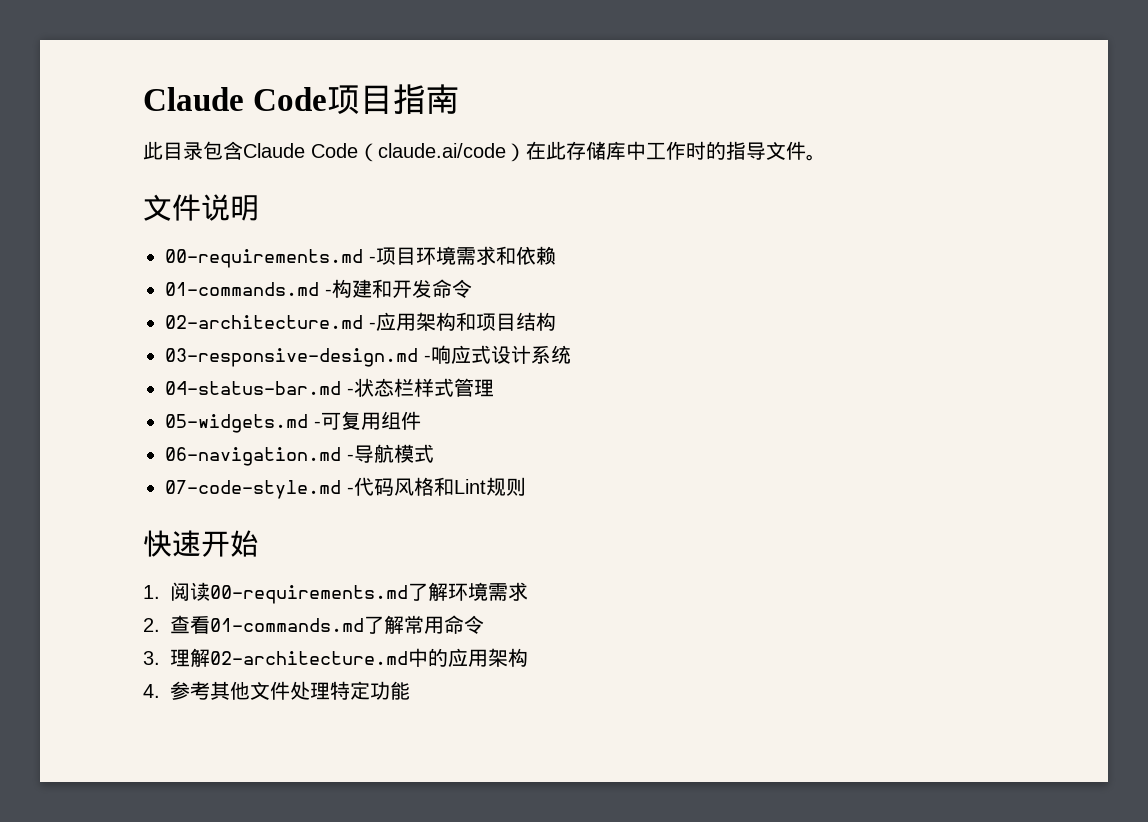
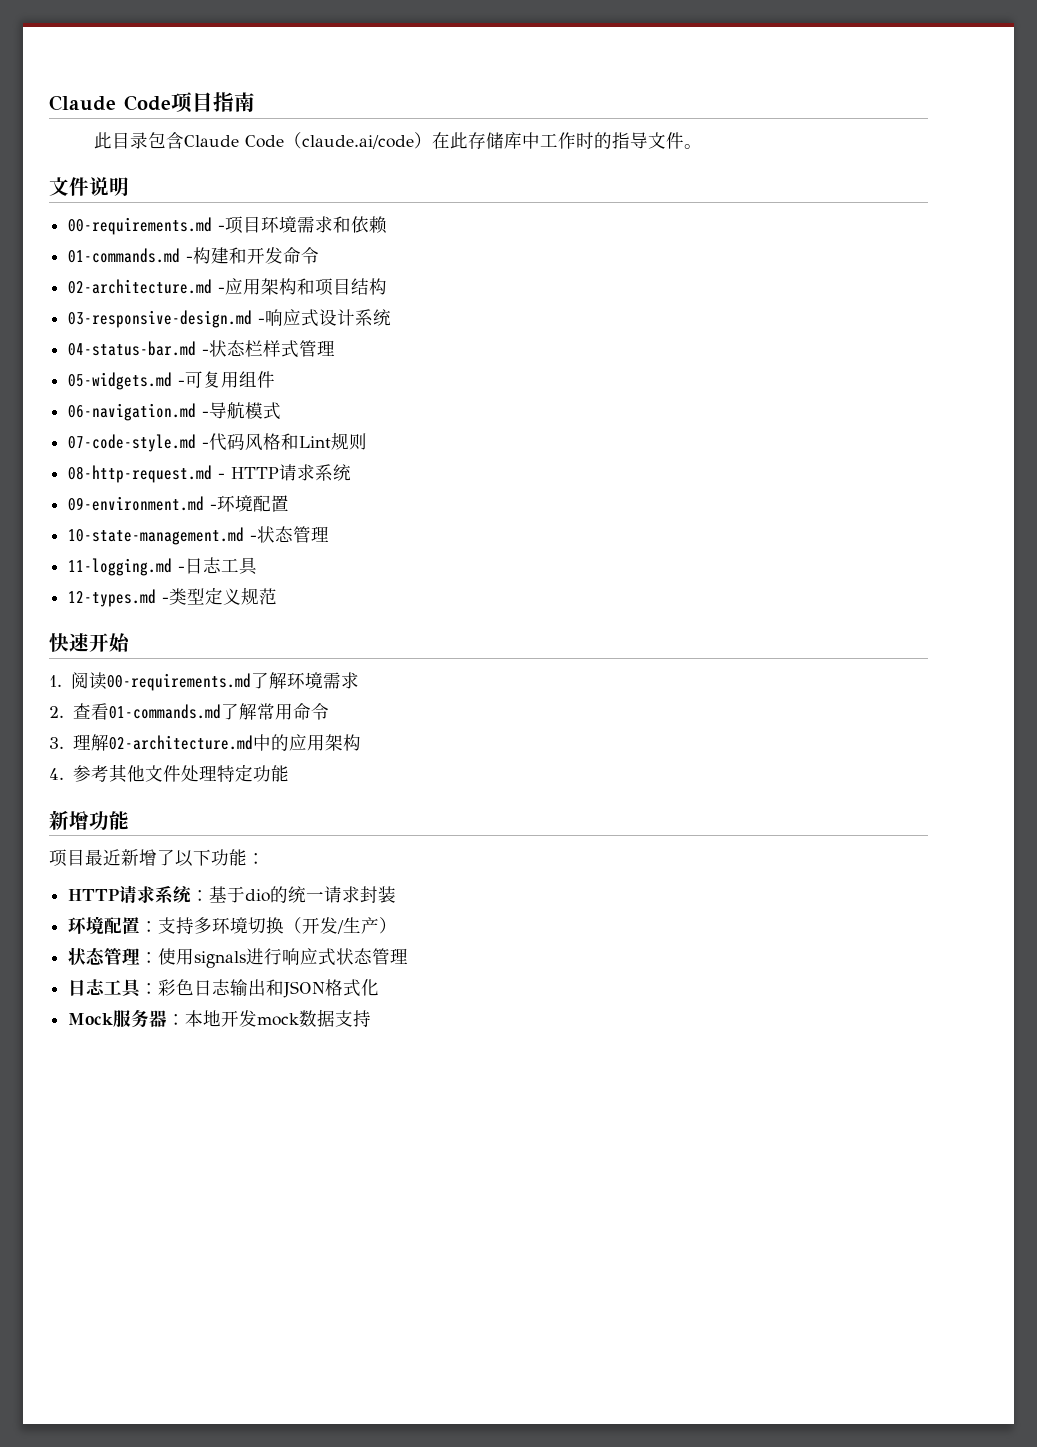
+ 08-http-request.md - HTTP请求系统
+ 09-environment.md -环境配置
+ 10-state-management.md -状态管理
+ 11-logging.md -日志工具
+ 12-types.md -类型定义规范
+ 新增功能
+ 项目最近新增了以下功能：
+ HTTP请求系统：基于dio的统一请求封装
+ 环境配置：支持多环境切换（开发/生产）
+ 状态管理：使用signals进行响应式状态管理
+ 日志工具：彩色日志输出和JSON格式化
+ Mock服务器：本地开发mock数据支持

